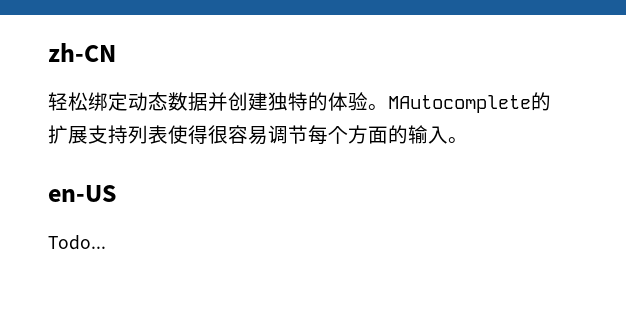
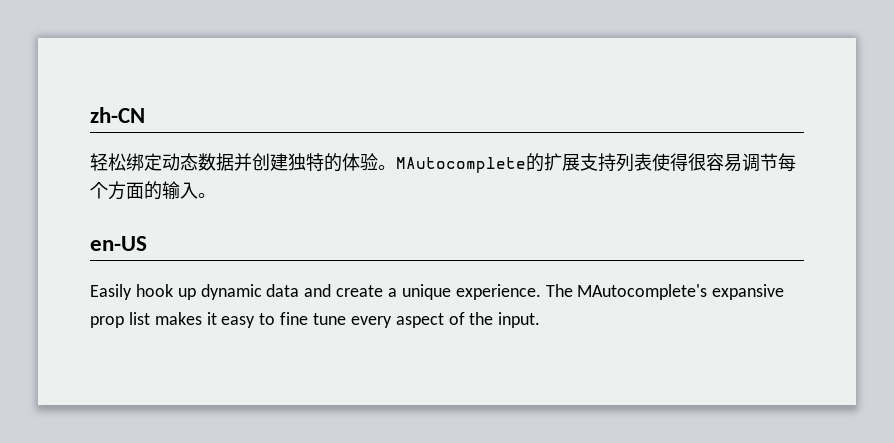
- Todo...
+ Easily hook up dynamic data and create a unique experience. The MAutocomplete's expansive prop list makes it easy to fine tune every aspect of the input.

